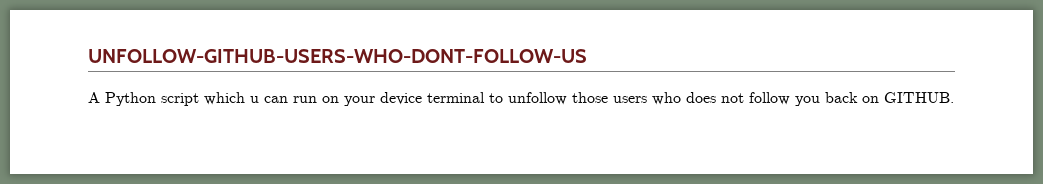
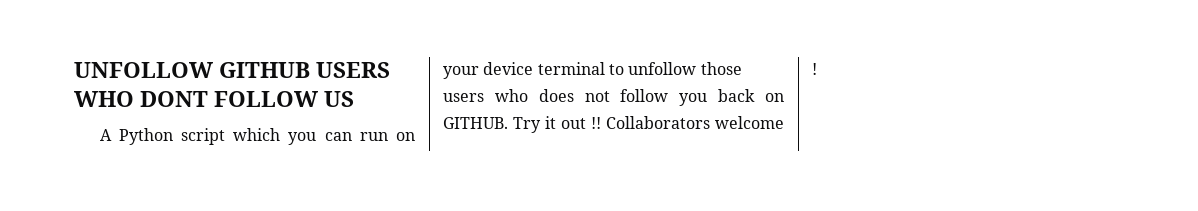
- UNFOLLOW-GITHUB-USERS-WHO-DONT-FOLLOW-US
+ UNFOLLOW GITHUB USERS WHO DONT FOLLOW US
- A Python script which u can run on your device terminal to unfollow those users who does not follow you back on GITHUB.
+ A Python script which you can run on your device terminal to unfollow those users who does not follow you back on GITHUB.
+ Try it out !! Collaborators welcome !

